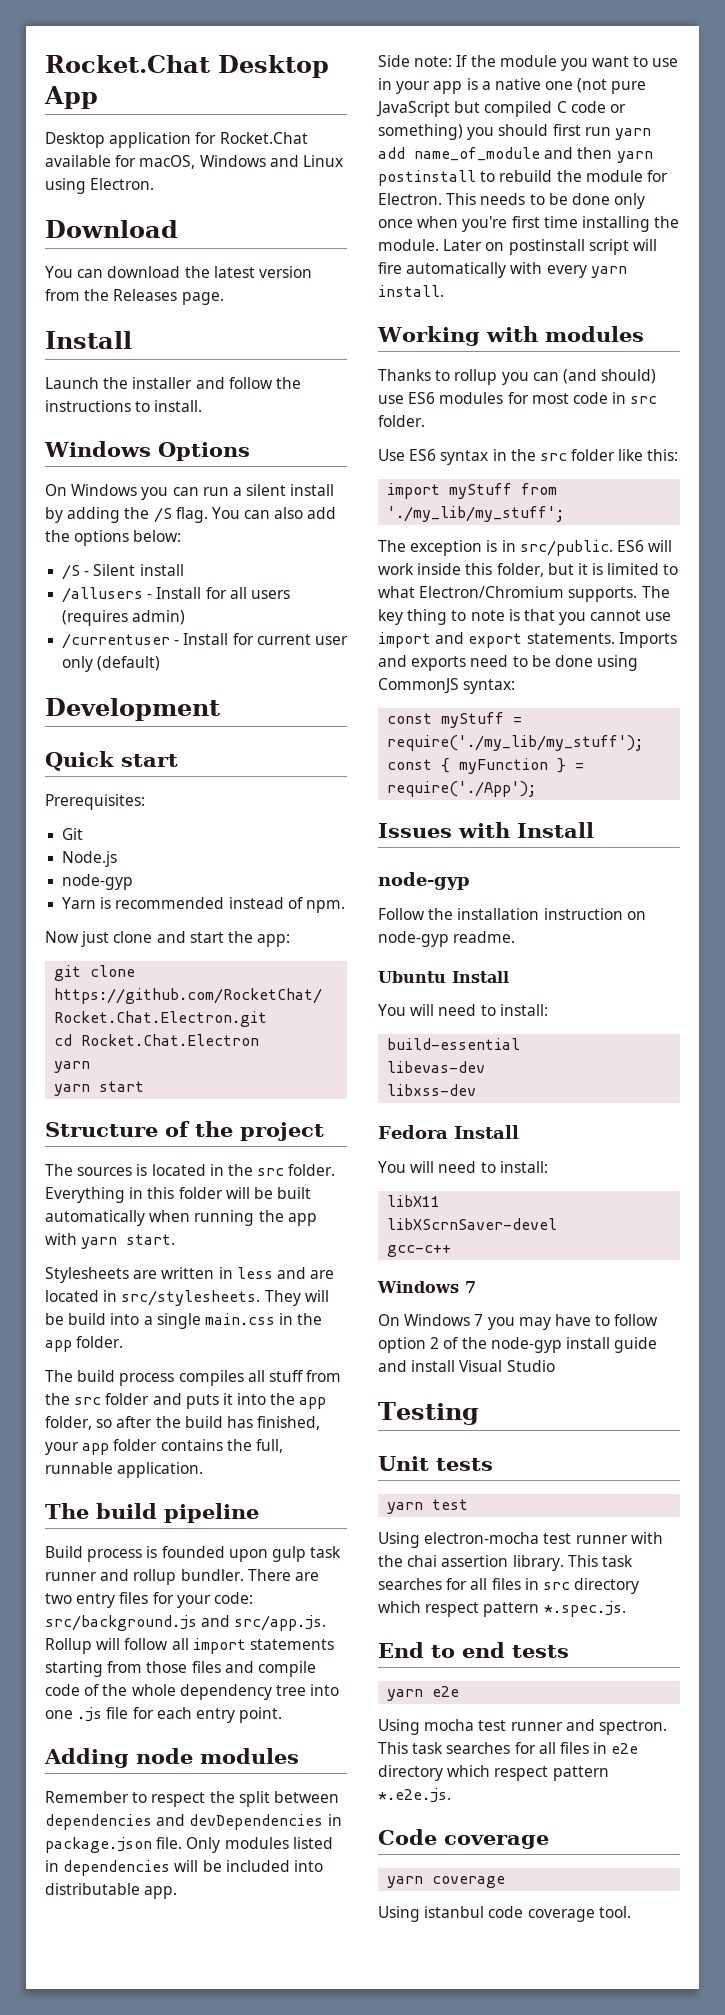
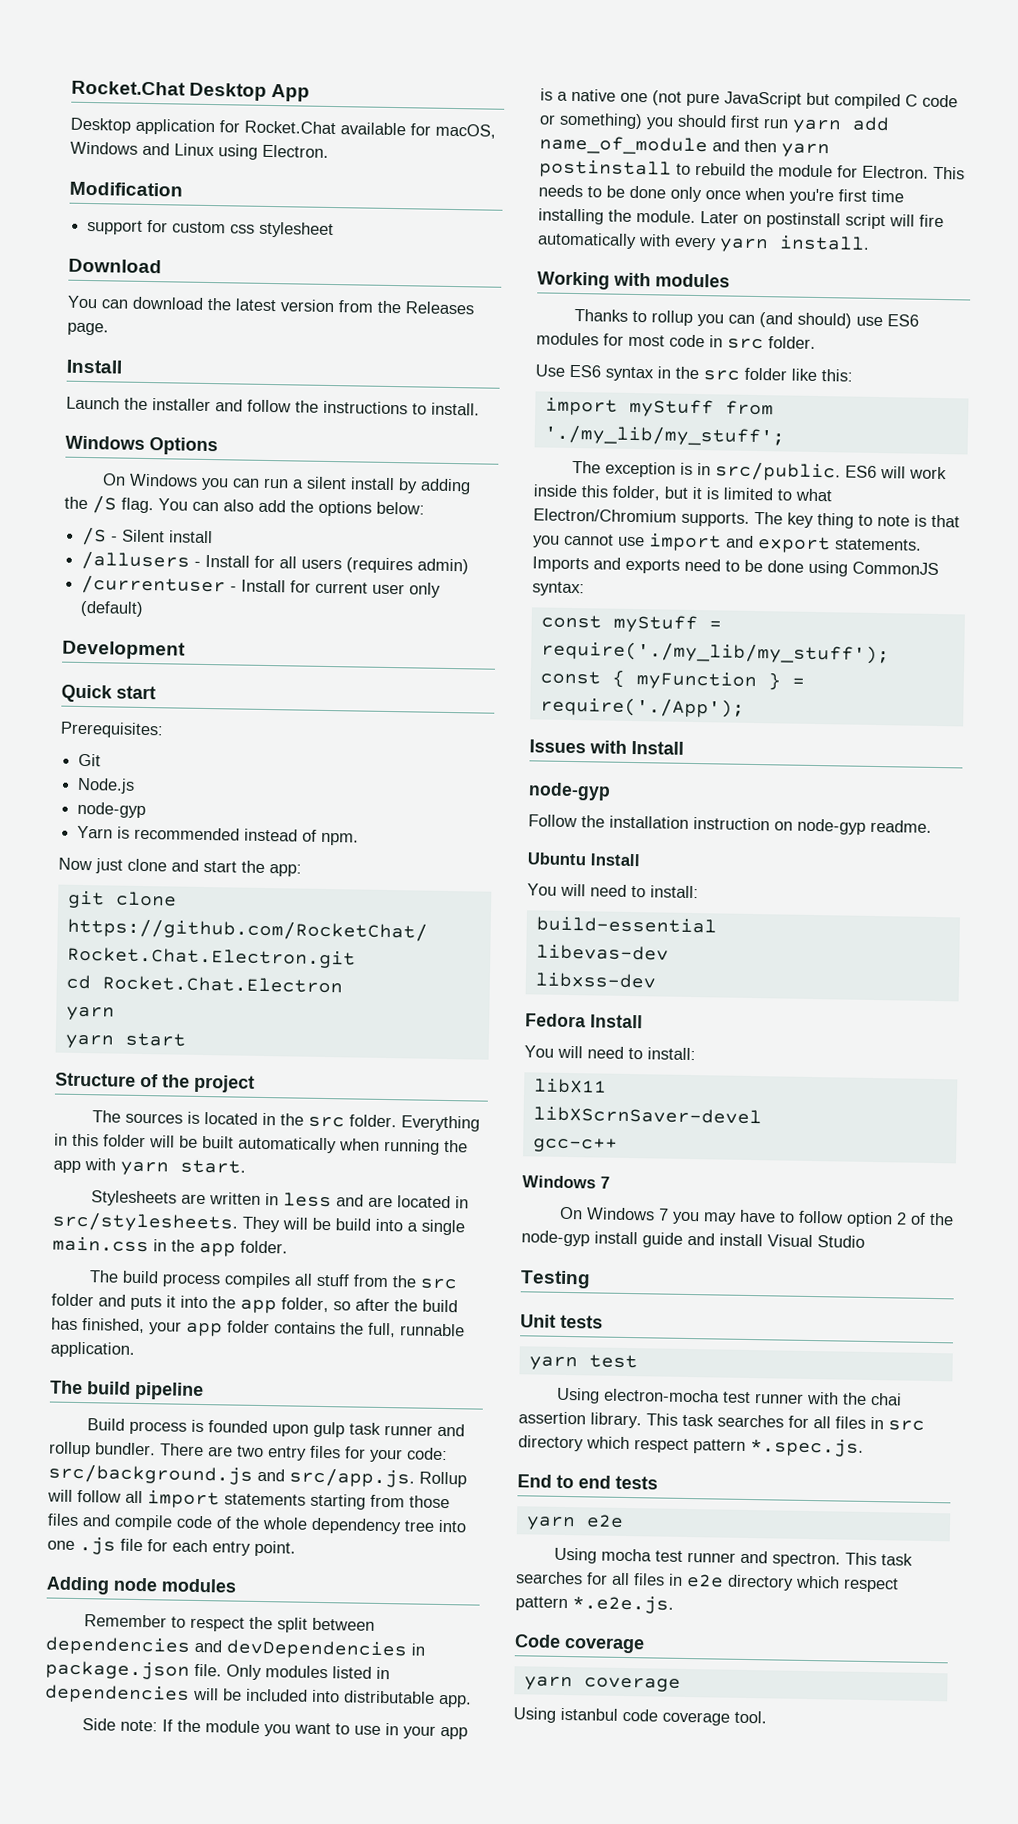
+ Modification
+ support for custom css stylesheet

